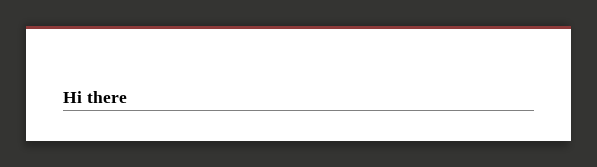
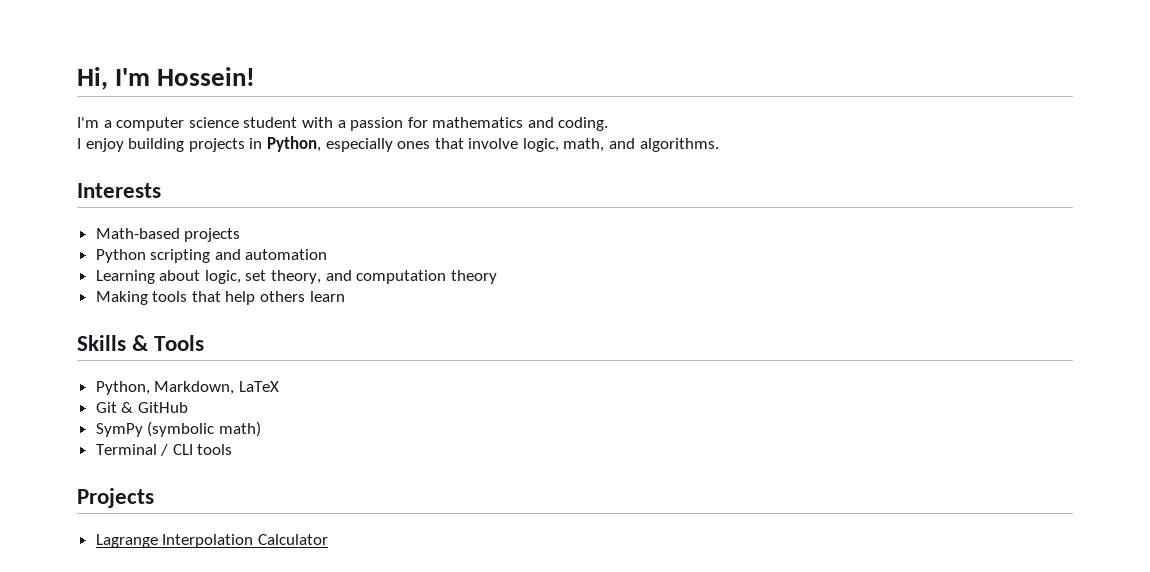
- Hi there
+ Hi, I'm Hossein!
+ I'm a computer science student with a passion for mathematics and coding.
+ I enjoy building projects in Python, especially ones that involve logic, math, and algorithms.
+ Interests
+ Math-based projects
+ Python scripting and automation
+ Learning about logic, set theory, and computation theory
+ Making tools that help others learn
+ Skills & Tools
+ Python, Markdown, LaTeX
+ Git & GitHub
+ SymPy (symbolic math)
+ Terminal / CLI tools
+ Projects
+ Lagrange Interpolation Calculator

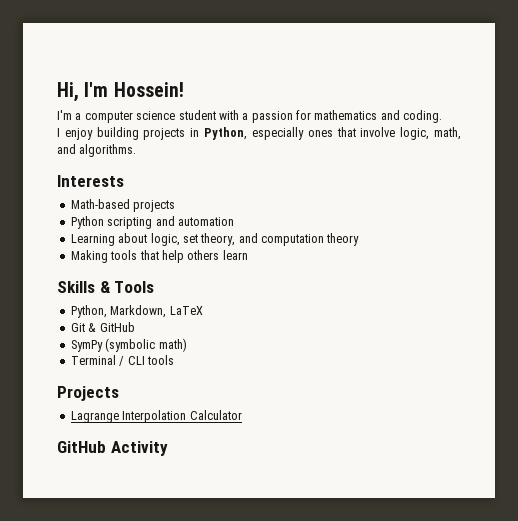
+ GitHub Activity

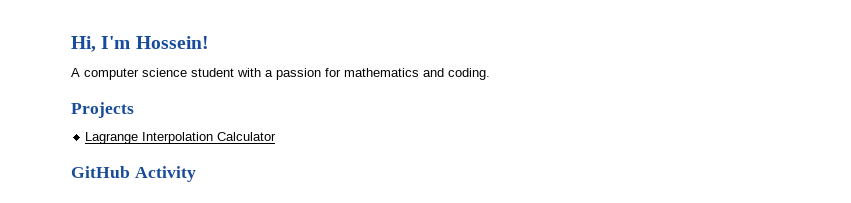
- I'm a computer science student with a passion for mathematics and coding.
+ A computer science student with a passion for mathematics and coding.
- I enjoy building projects in Python, especially ones that involve logic, math, and algorithms.
- Interests
- Math-based projects
- Python scripting and automation
- Learning about logic, set theory, and computation theory
- Making tools that help others learn
- Skills & Tools
- Python, Markdown, LaTeX
- Git & GitHub
- SymPy (symbolic math)
- Terminal / CLI tools

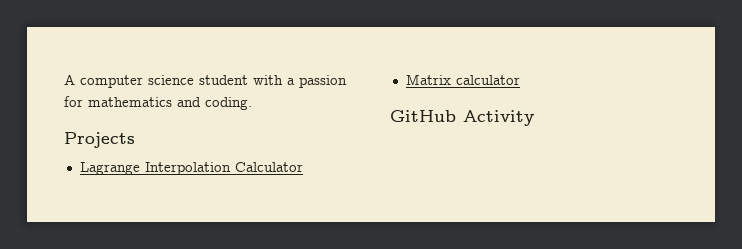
- Hi, I'm Hossein!
+ Matrix calculator

